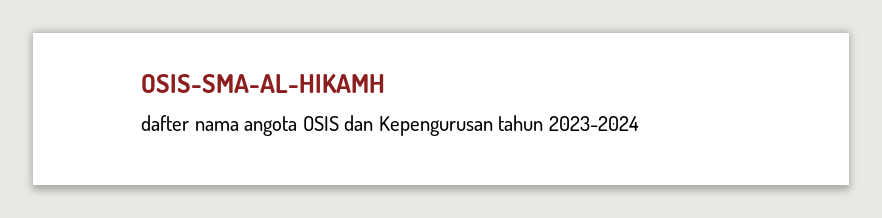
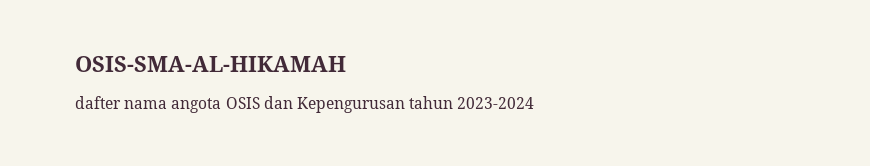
- OSIS-SMA-AL-HIKAMH
+ OSIS-SMA-AL-HIKAMAH

